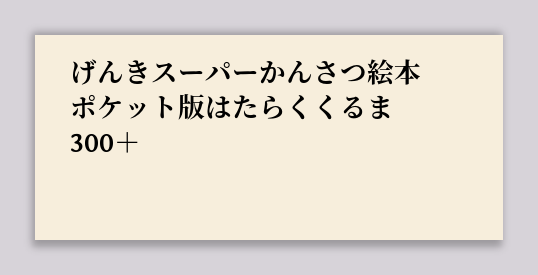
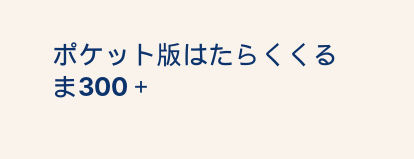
- げんきスーパーかんさつ絵本ポケット版はたらくくるま300＋
+ ポケット版はたらくくるま300＋

